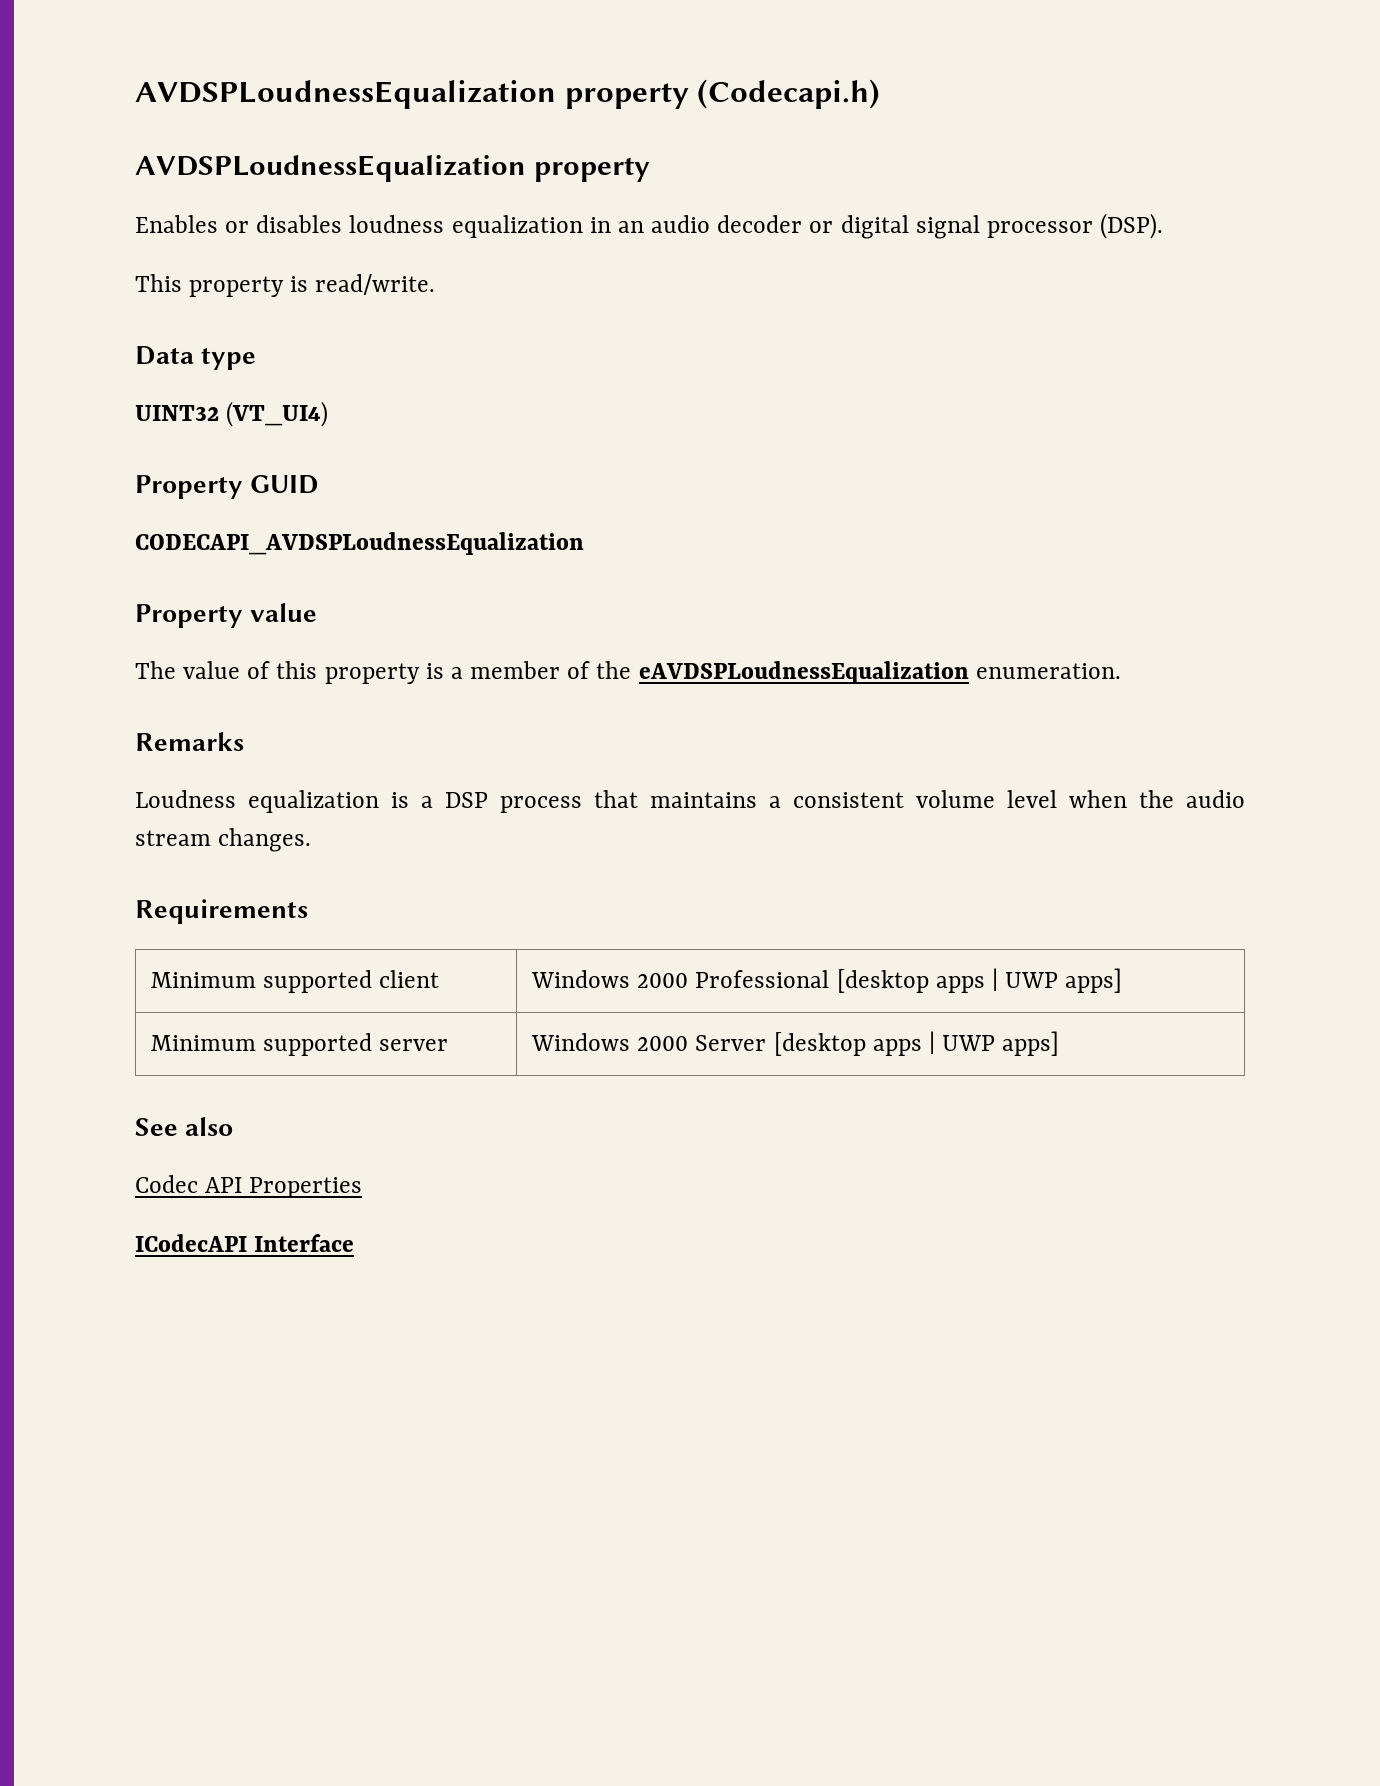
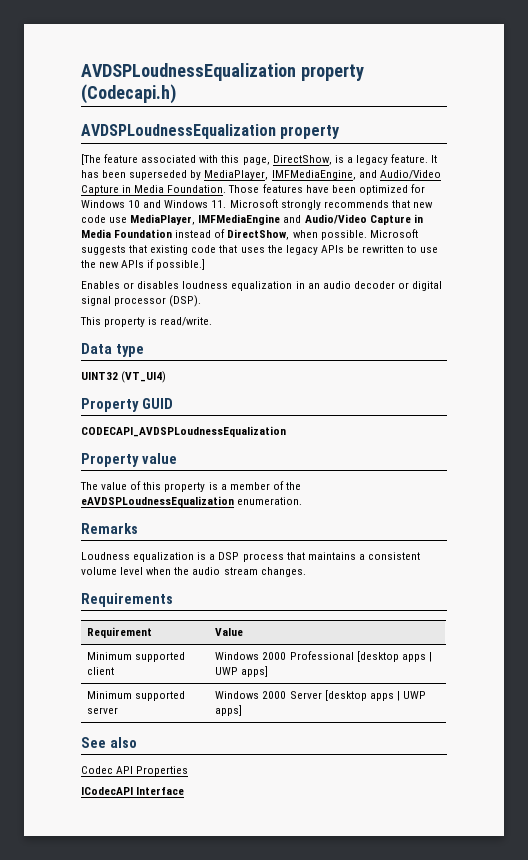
+ [The feature associated with this page, DirectShow, is a legacy feature. It has been superseded by MediaPlayer, IMFMediaEngine, and Audio/Video Capture in Media Foundation. Those features have been optimized for Windows 10 and Windows 11. Microsoft strongly recommends that new code use MediaPlayer, IMFMediaEngine and Audio/Video Capture in Media Foundation instead of DirectShow, when possible. Microsoft suggests that existing code that uses the legacy APIs be rewritten to use the new APIs if possible.]
+ Requirement | Value

